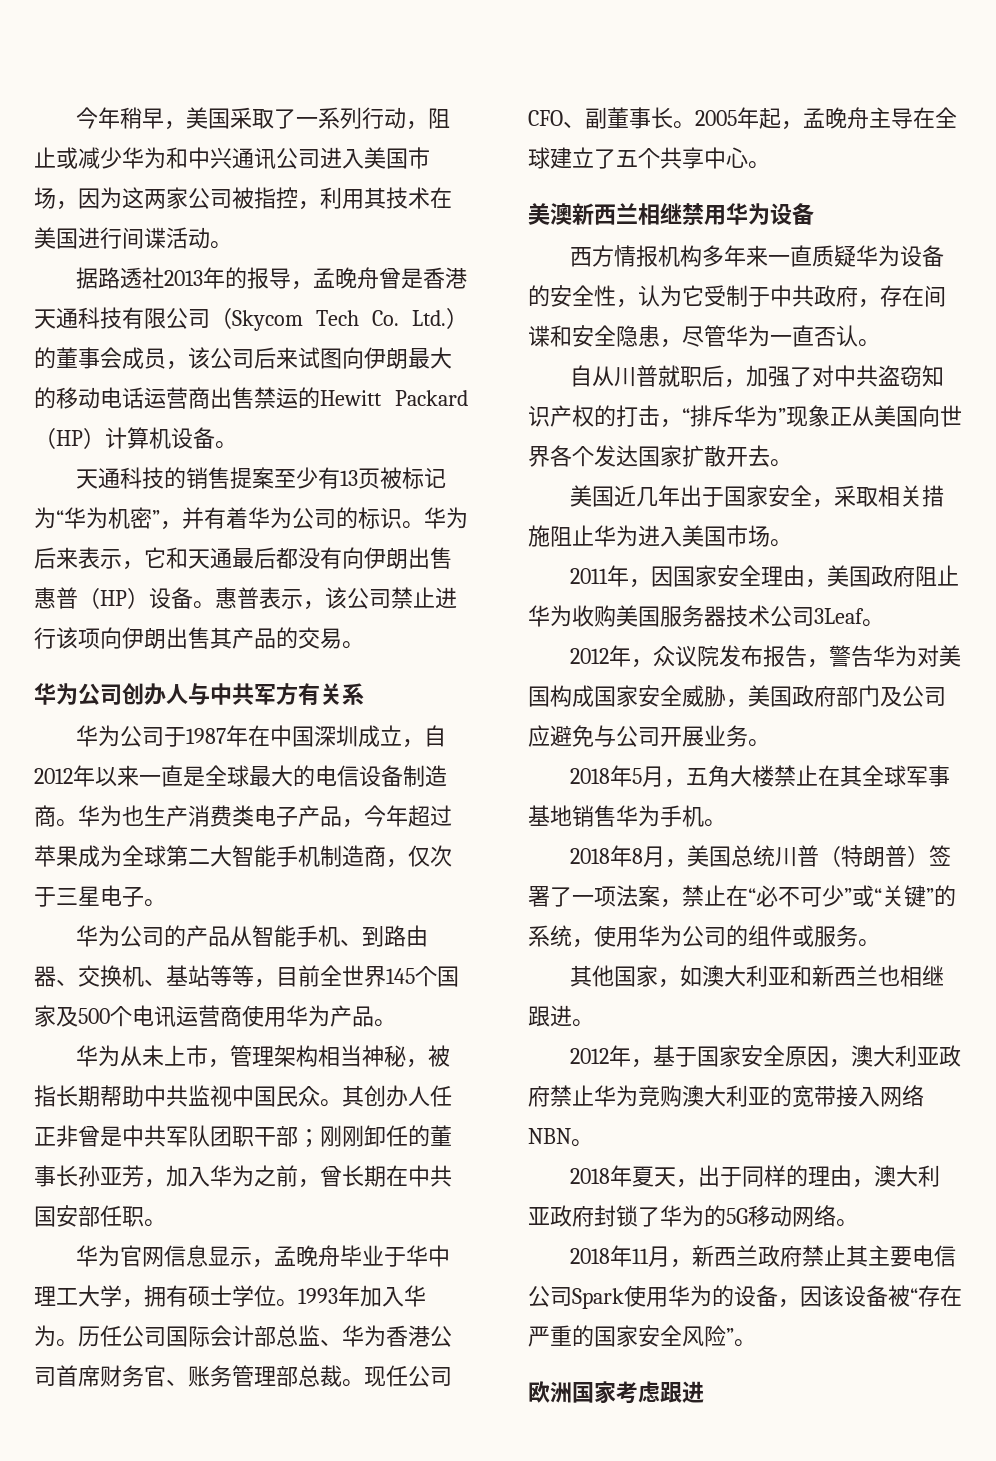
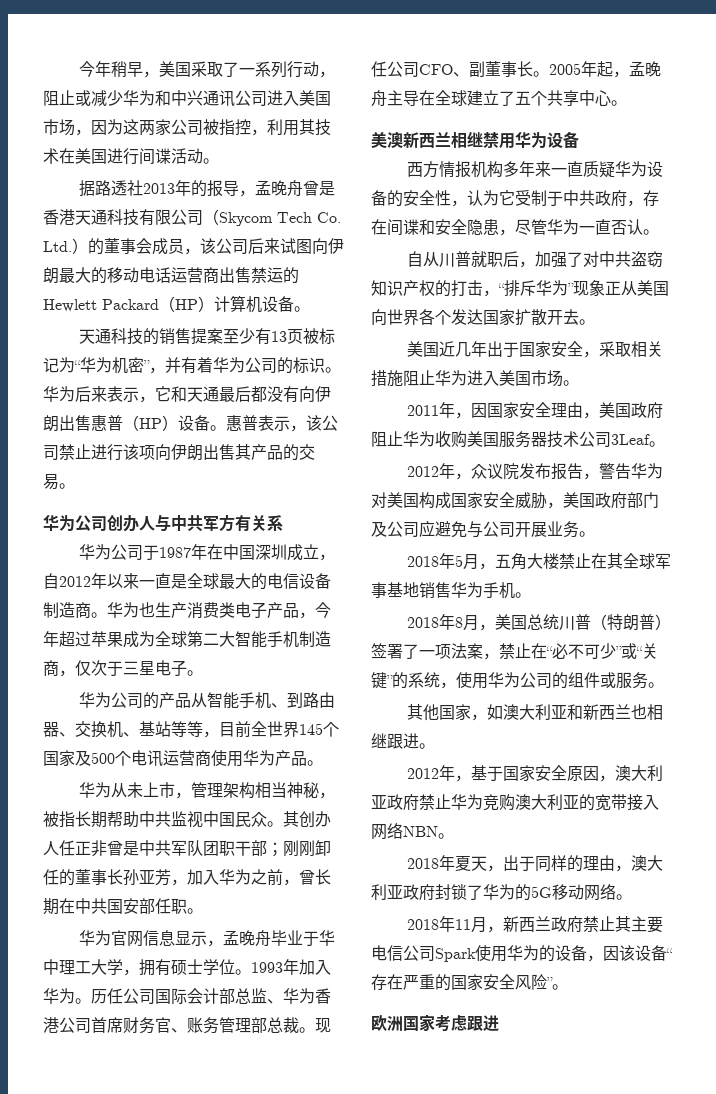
- 据路透社2013年的报导，孟晚舟曾是香港天通科技有限公司（Skycom Tech Co. Ltd.）的董事会成员，该公司后来试图向伊朗最大的移动电话运营商出售禁运的Hewitt Packard（HP）计算机设备。
+ 据路透社2013年的报导，孟晚舟曾是香港天通科技有限公司（Skycom Tech Co. Ltd.）的董事会成员，该公司后来试图向伊朗最大的移动电话运营商出售禁运的Hewlett Packard（HP）计算机设备。
- 2018年11月，新西兰政府禁止其主要电信公司Spark使用华为的设备，因该设备被“存在严重的国家安全风险”。
+ 2018年11月，新西兰政府禁止其主要电信公司Spark使用华为的设备，因该设备“存在严重的国家安全风险”。

